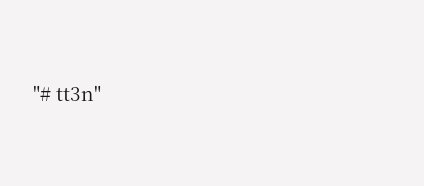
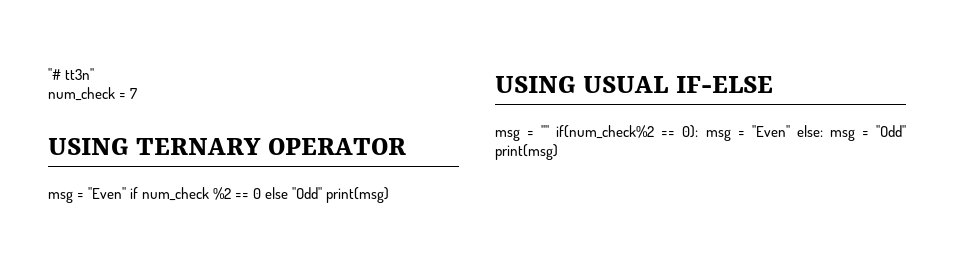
+ num_check = 7
+ USING TERNARY OPERATOR
+ msg = "Even" if num_check %2 == 0 else "Odd" print(msg)
+ USING USUAL IF-ELSE
+ msg = "" if(num_check%2 == 0): msg = "Even" else: msg = "Odd" print(msg)

